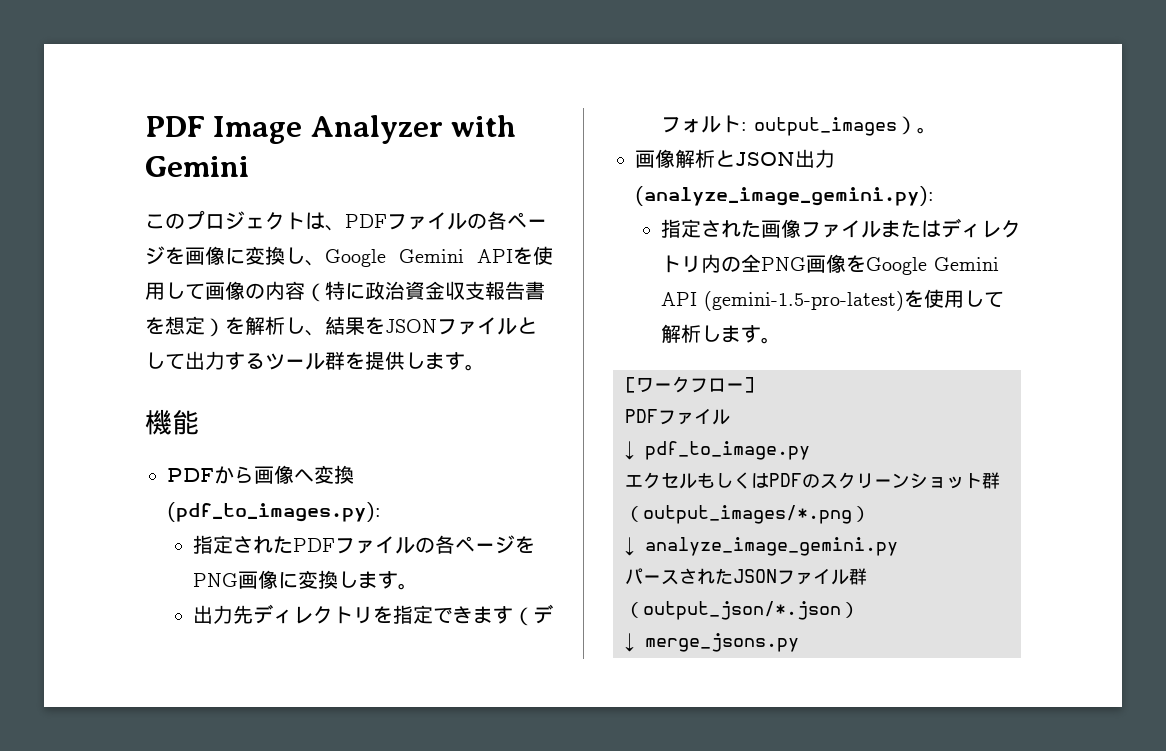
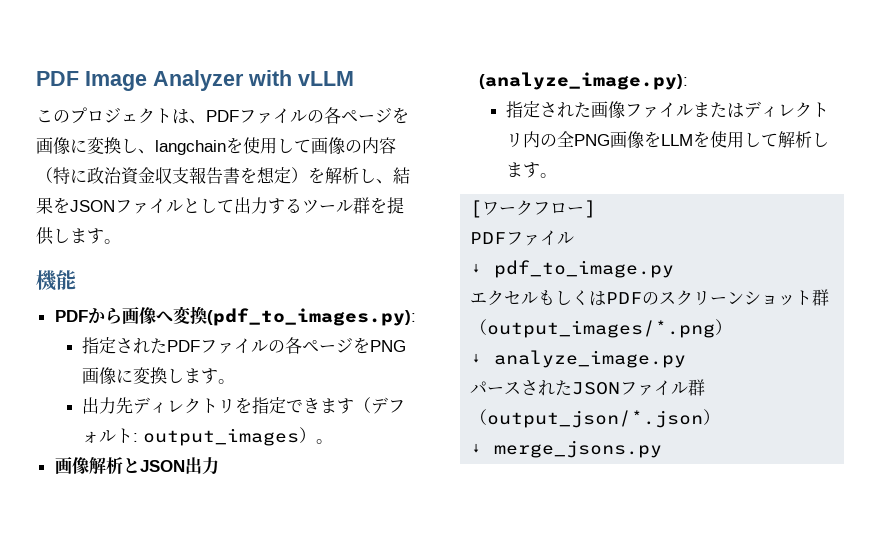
- PDF Image Analyzer with Gemini
+ PDF Image Analyzer with vLLM
- このプロジェクトは、PDFファイルの各ページを画像に変換し、Google Gemini APIを使用して画像の内容（特に政治資金収支報告書を想定）を解析し、結果をJSONファイルとして出力するツール群を提供します。
+ このプロジェクトは、PDFファイルの各ページを画像に変換し、langchainを使用して画像の内容（特に政治資金収支報告書を想定）を解析し、結果をJSONファイルとして出力するツール群を提供します。
- 画像解析とJSON出力(analyze_image_gemini.py):
+ 画像解析とJSON出力(analyze_image.py):
- 指定された画像ファイルまたはディレクトリ内の全PNG画像をGoogle Gemini API (gemini-1.5-pro-latest)を使用して解析します。
+ 指定された画像ファイルまたはディレクトリ内の全PNG画像をLLMを使用して解析します。
- ↓ analyze_image_gemini.py
+ ↓ analyze_image.py

